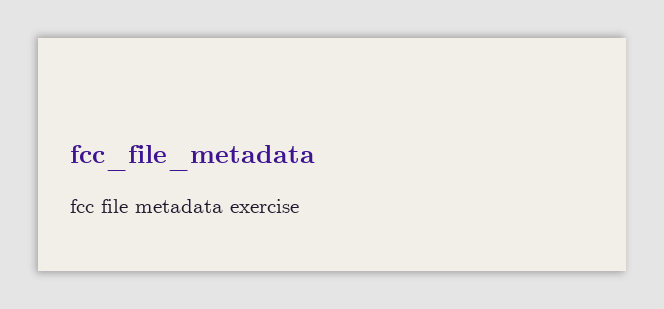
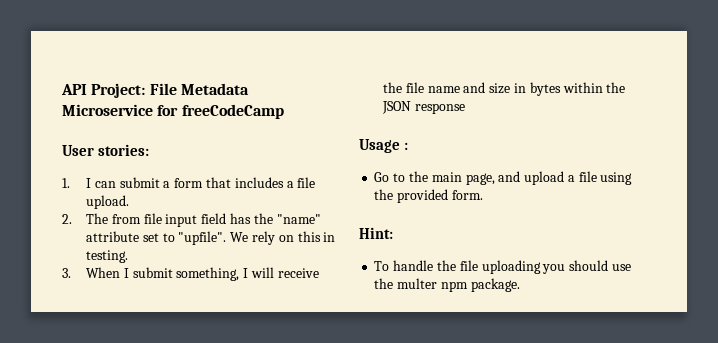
- fcc_file_metadata
- fcc file metadata exercise
+ API Project: File Metadata Microservice for freeCodeCamp
+ User stories:
+ 1. I can submit a form that includes a file upload.
+ 2. The from file input field has the "name" attribute set to "upfile". We rely on this in testing.
+ 3. When I submit something, I will receive the file name and size in bytes within the JSON response
+ Usage :
+ Go to the main page, and upload a file using the provided form.
+ Hint:
+ To handle the file uploading you should use the multer npm package.

